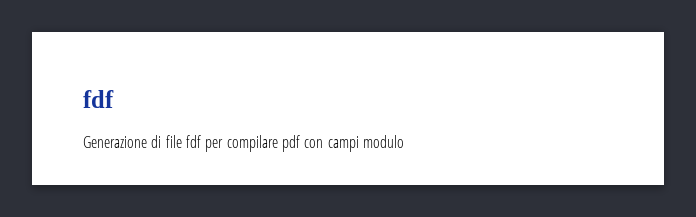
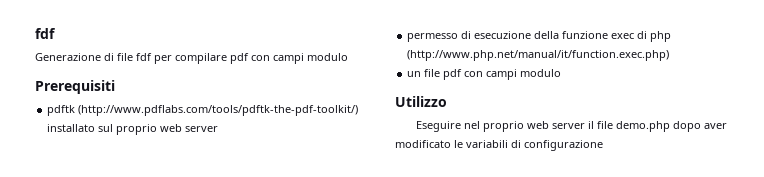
+ Prerequisiti
+ pdftk (http://www.pdflabs.com/tools/pdftk-the-pdf-toolkit/) installato sul proprio web server
+ permesso di esecuzione della funzione exec di php (http://www.php.net/manual/it/function.exec.php)
+ un file pdf con campi modulo
+ Utilizzo
+ Eseguire nel proprio web server il file demo.php dopo aver modificato le variabili di configurazione

